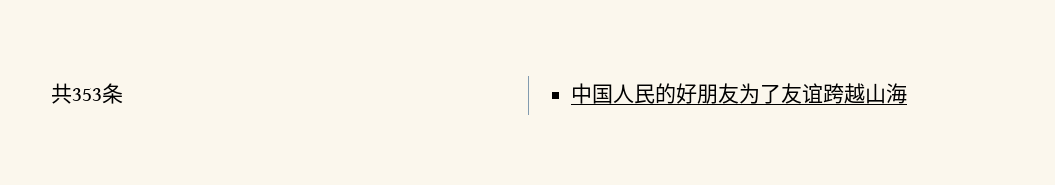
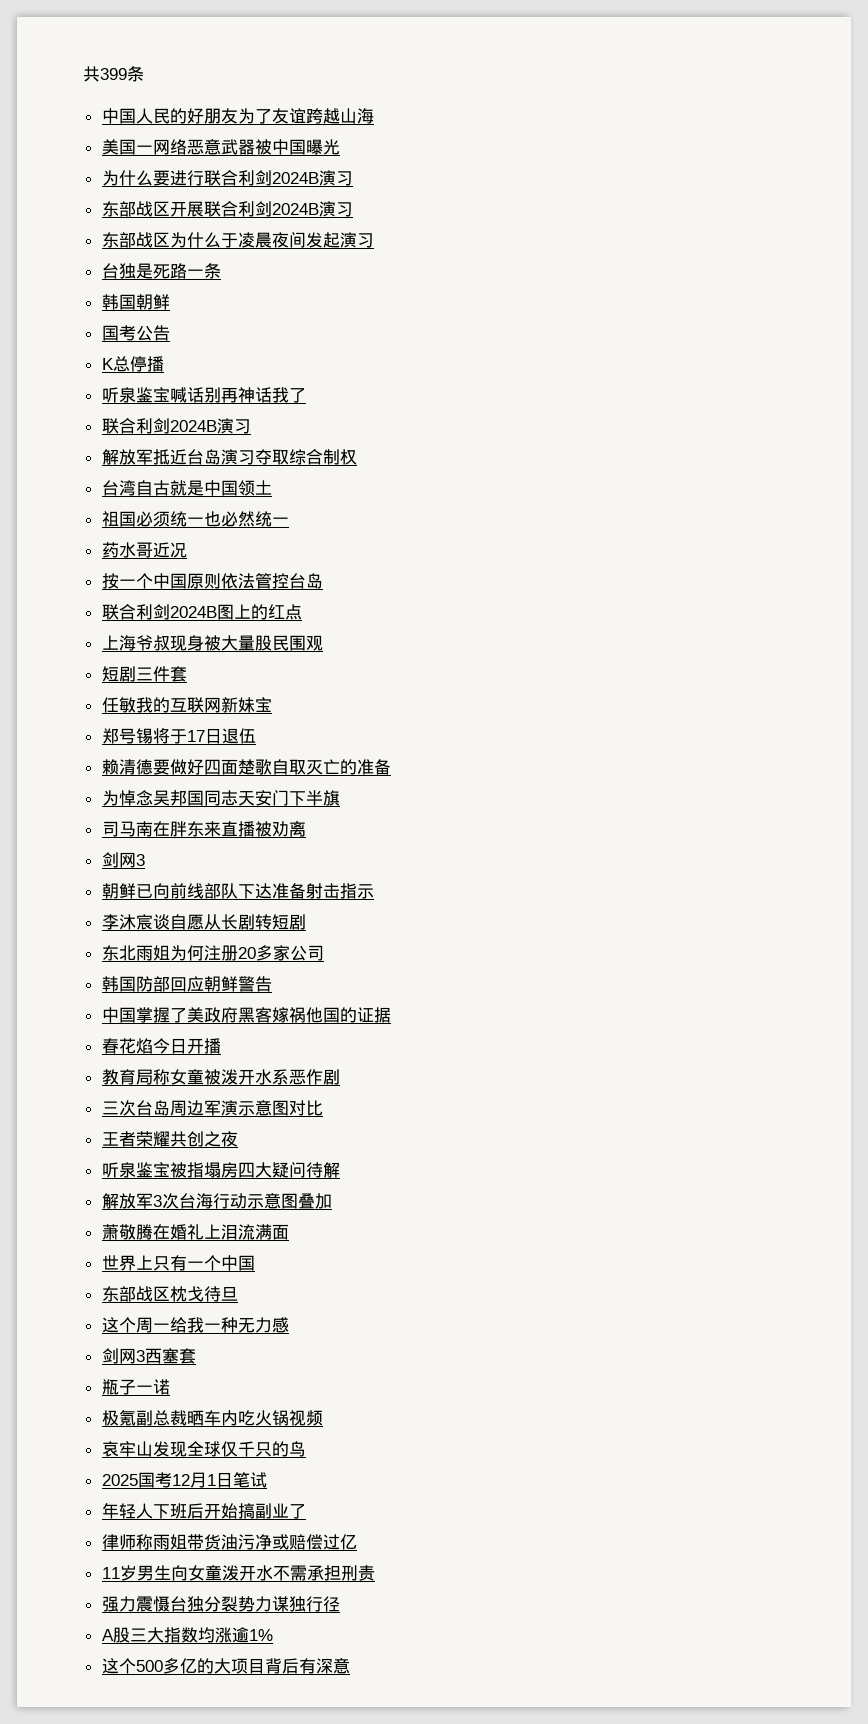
- 共353条
+ 共399条
+ 美国一网络恶意武器被中国曝光
+ 为什么要进行联合利剑2024B演习
+ 东部战区开展联合利剑2024B演习
+ 东部战区为什么于凌晨夜间发起演习
+ 台独是死路一条
+ 韩国朝鲜
+ 国考公告
+ K总停播
+ 听泉鉴宝喊话别再神话我了
+ 联合利剑2024B演习
+ 解放军抵近台岛演习夺取综合制权
+ 台湾自古就是中国领土
+ 祖国必须统一也必然统一
+ 药水哥近况
+ 按一个中国原则依法管控台岛
+ 联合利剑2024B图上的红点
+ 上海爷叔现身被大量股民围观
+ 短剧三件套
+ 任敏我的互联网新妹宝
+ 郑号锡将于17日退伍
+ 赖清德要做好四面楚歌自取灭亡的准备
+ 为悼念吴邦国同志天安门下半旗
+ 司马南在胖东来直播被劝离
+ 剑网3
+ 朝鲜已向前线部队下达准备射击指示
+ 李沐宸谈自愿从长剧转短剧
+ 东北雨姐为何注册20多家公司
+ 韩国防部回应朝鲜警告
+ 中国掌握了美政府黑客嫁祸他国的证据
+ 春花焰今日开播
+ 教育局称女童被泼开水系恶作剧
+ 三次台岛周边军演示意图对比
+ 王者荣耀共创之夜
+ 听泉鉴宝被指塌房四大疑问待解
+ 解放军3次台海行动示意图叠加
+ 萧敬腾在婚礼上泪流满面
+ 世界上只有一个中国
+ 东部战区枕戈待旦
+ 这个周一给我一种无力感
+ 剑网3西塞套
+ 瓶子一诺
+ 极氪副总裁晒车内吃火锅视频
+ 哀牢山发现全球仅千只的鸟
+ 2025国考12月1日笔试
+ 年轻人下班后开始搞副业了
+ 律师称雨姐带货油污净或赔偿过亿
+ 11岁男生向女童泼开水不需承担刑责
+ 强力震慑台独分裂势力谋独行径
+ A股三大指数均涨逾1%
+ 这个500多亿的大项目背后有深意

